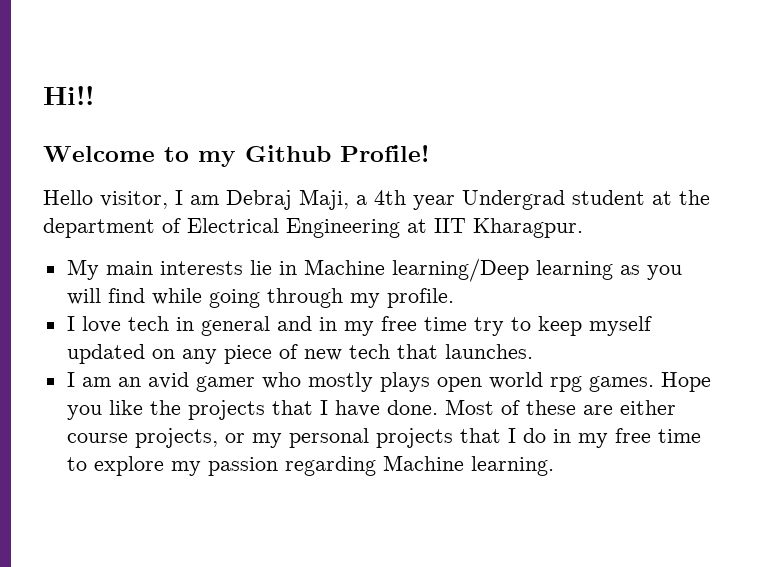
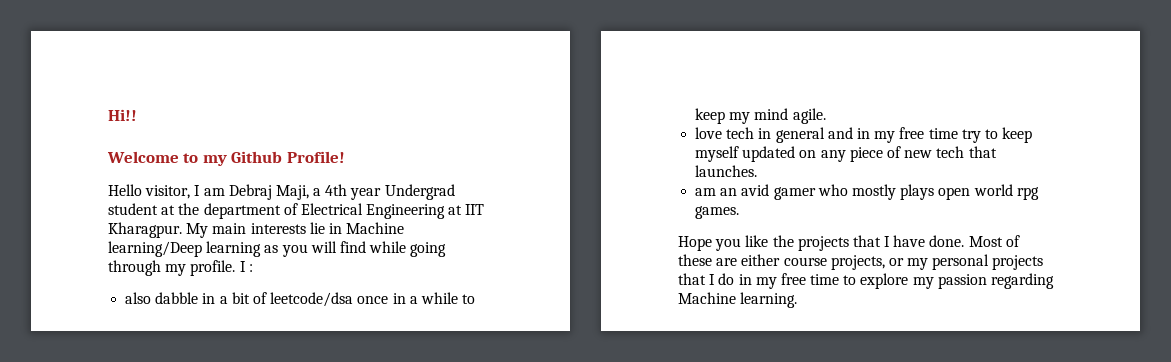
- Hello visitor, I am Debraj Maji, a 4th year Undergrad student at the department of Electrical Engineering at IIT Kharagpur.
- My main interests lie in Machine learning/Deep learning as you will find while going through my profile.
- I love tech in general and in my free time try to keep myself updated on any piece of new tech that launches.
+ Hello visitor, I am Debraj Maji, a 4th year Undergrad student at the department of Electrical Engineering at IIT Kharagpur. My main interests lie in Machine learning/Deep learning as you will find while going through my profile. I :
+ also dabble in a bit of leetcode/dsa once in a while to keep my mind agile.
+ love tech in general and in my free time try to keep myself updated on any piece of new tech that launches.
- I am an avid gamer who mostly plays open world rpg games. Hope you like the projects that I have done.
+ am an avid gamer who mostly plays open world rpg games.
+ Hope you like the projects that I have done.

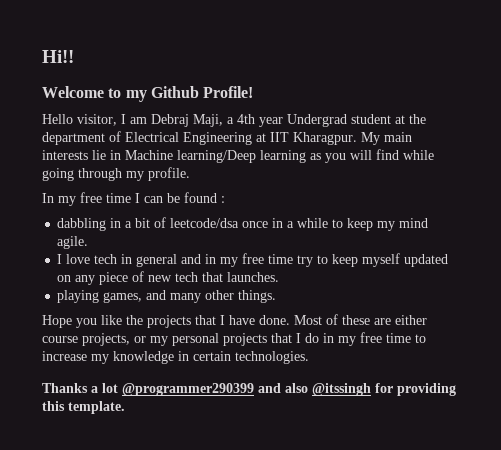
- My main interests lie in Machine learning/Deep learning as you will find while going through my profile. I :
+ My main interests lie in Machine learning/Deep learning as you will find while going through my profile.
+ In my free time I can be found :
- also dabble in a bit of leetcode/dsa once in a while to keep my mind agile.
+ dabbling in a bit of leetcode/dsa once in a while to keep my mind agile.
- love tech in general and in my free time try to keep myself updated on any piece of new tech that launches.
+ I love tech in general and in my free time try to keep myself updated on any piece of new tech that launches.
- am an avid gamer who mostly plays open world rpg games.
+ playing games, and many other things.
- Most of these are either course projects, or my personal projects that I do in my free time to explore my passion regarding Machine learning.
+ Most of these are either course projects, or my personal projects that I do in my free time to increase my knowledge in certain technologies.
+ Thanks a lot @programmer290399 and also @itssingh for providing this template.

